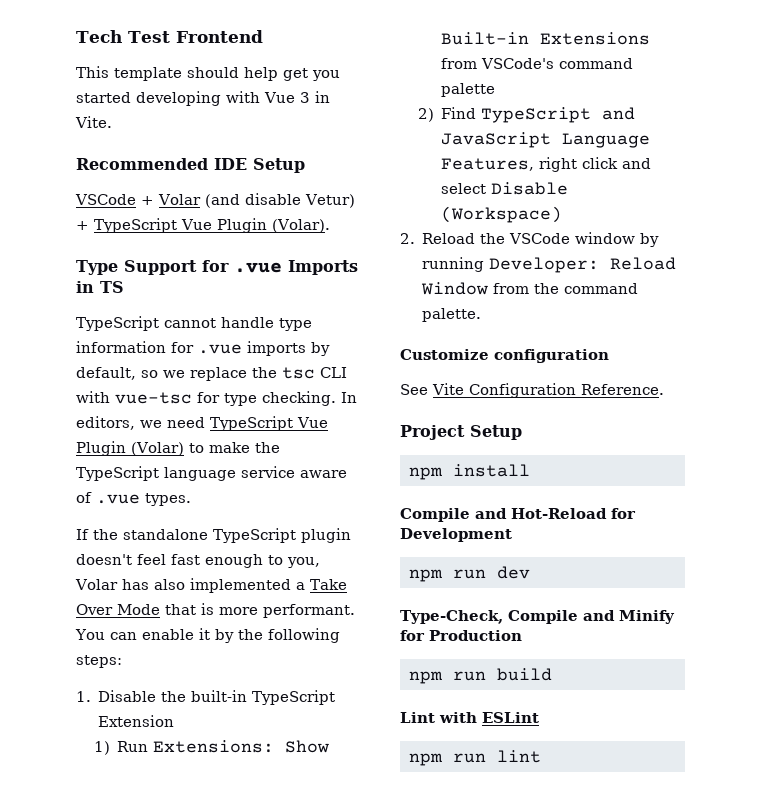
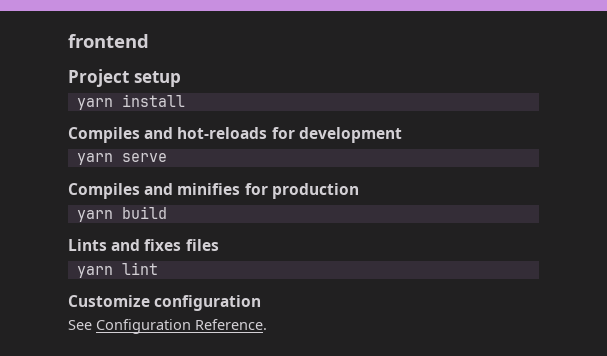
- Tech Test Frontend
- This template should help get you started developing with Vue 3 in Vite.
- Recommended IDE Setup
- VSCode + Volar (and disable Vetur) + TypeScript Vue Plugin (Volar).
- Type Support for .vue Imports in TS
- TypeScript cannot handle type information for .vue imports by default, so we replace the tsc CLI with vue-tsc for type checking. In editors, we need TypeScript Vue Plugin (Volar) to make the TypeScript language service aware of .vue types.
- If the standalone TypeScript plugin doesn't feel fast enough to you, Volar has also implemented a Take Over Mode that is more performant. You can enable it by the following steps:
- 1. Disable the built-in TypeScript Extension
- 1) Run Extensions: Show Built-in Extensions from VSCode's command palette
- 2) Find TypeScript and JavaScript Language Features, right click and select Disable (Workspace)
- 2. Reload the VSCode window by running Developer: Reload Window from the command palette.
+ frontend
+ Project setup
+ yarn install
+ Compiles and hot-reloads for development
+ yarn serve
+ Compiles and minifies for production
+ yarn build
+ Lints and fixes files
+ yarn lint
- See Vite Configuration Reference.
+ See Configuration Reference.
- Project Setup
- npm install
- Compile and Hot-Reload for Development
- npm run dev
- Type-Check, Compile and Minify for Production
- npm run build
- Lint with ESLint
- npm run lint

